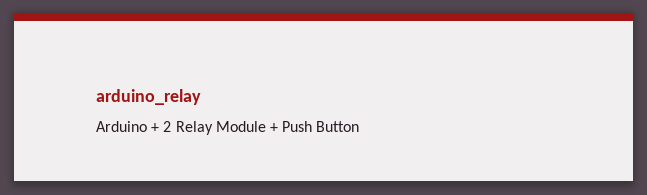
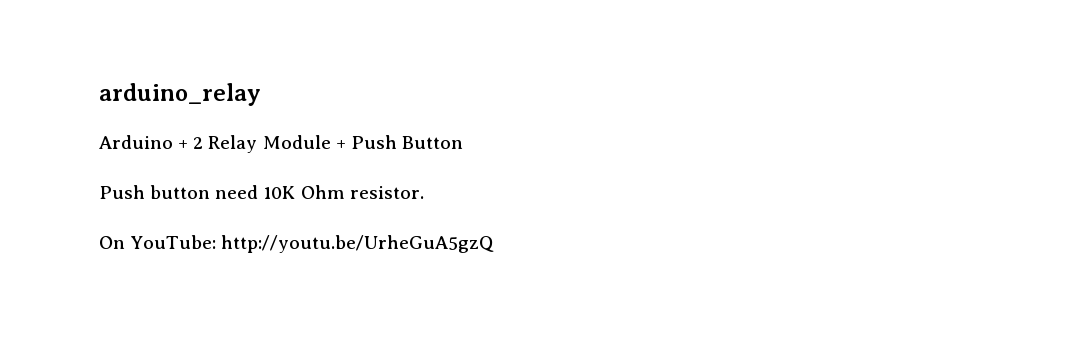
+ Push button need 10K Ohm resistor.
+ On YouTube: http://youtu.be/UrheGuA5gzQ

